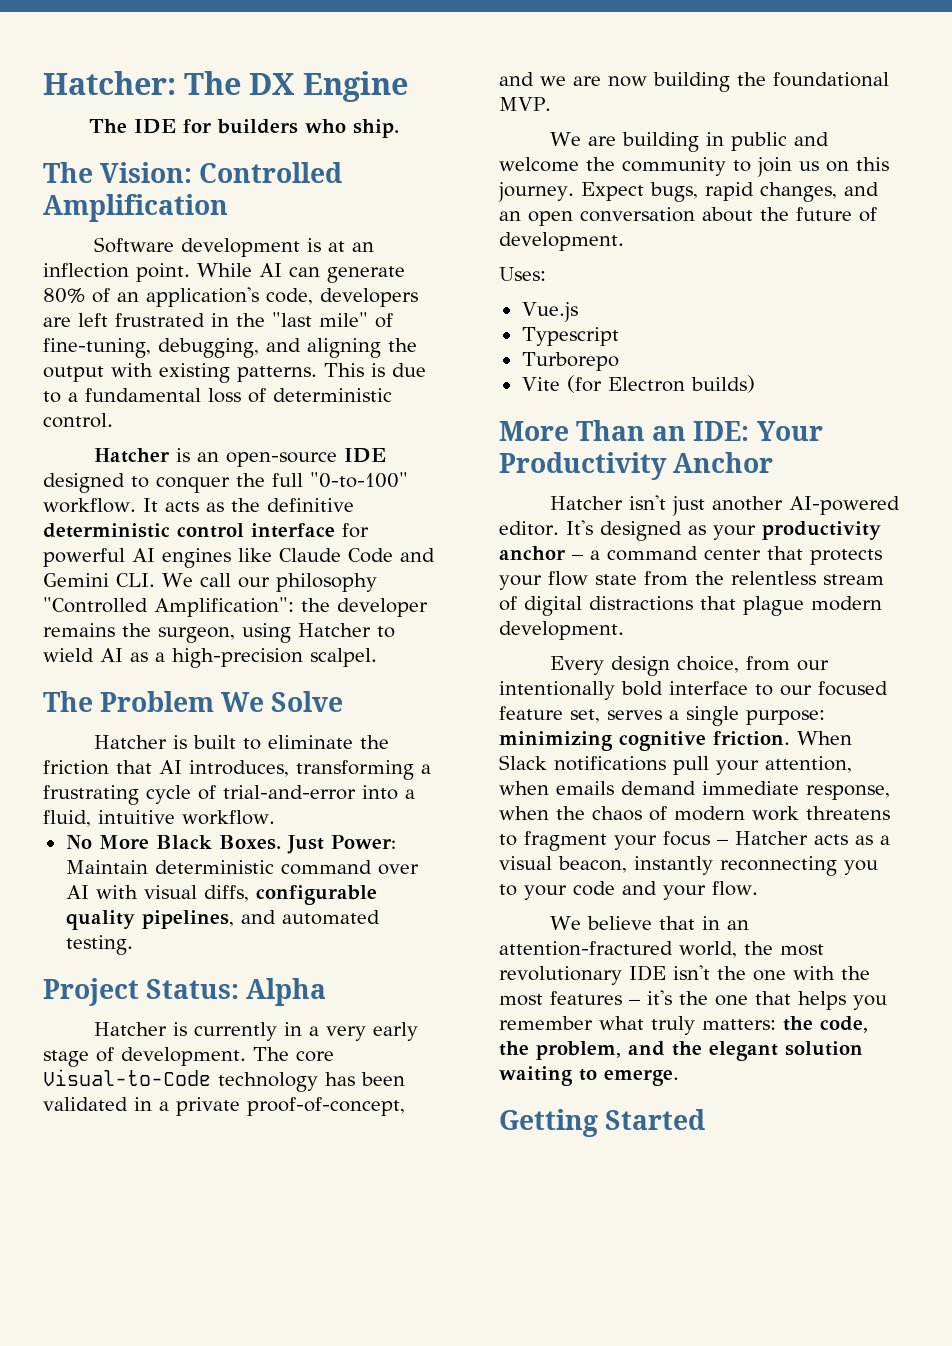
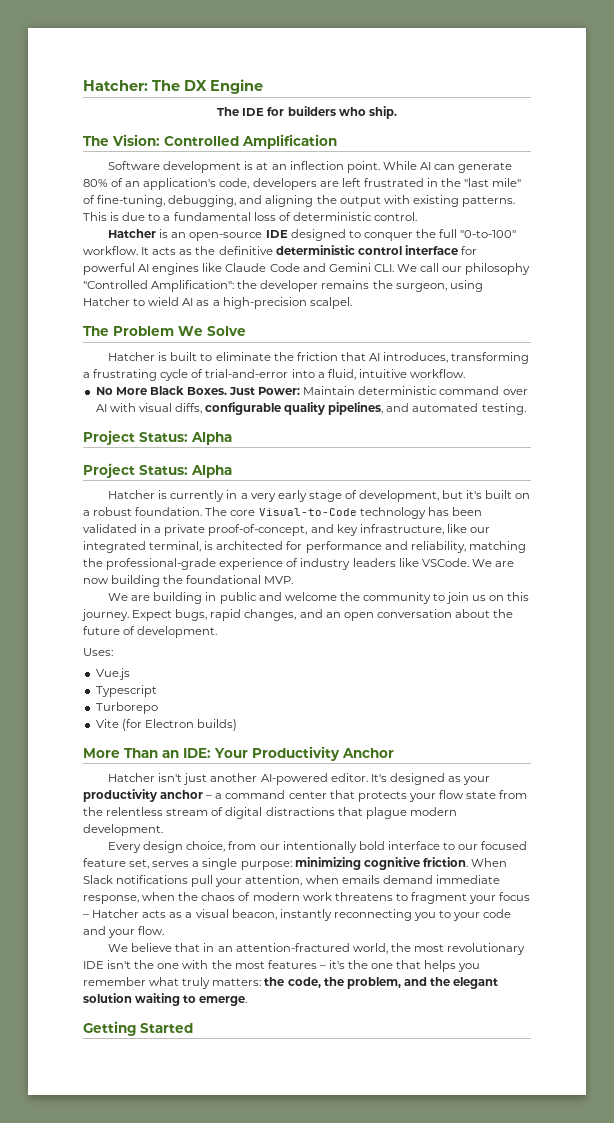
  Just Power: Maintain deterministic command over AI with visual diffs, configurable quality pipelines, and automated testing.
+ Project Status: Alpha
- Hatcher is currently in a very early stage of development.
+ Hatcher is currently in a very early stage of development, but it's built on a robust foundation.
- The core Visual-to-Code technology has been validated in a private proof-of-concept, and we are now building the foundational MVP.
+ The core Visual-to-Code technology has been validated in a private proof-of-concept, and key infrastructure, like our integrated terminal, is architected for performance and reliability, matching the professional-grade experience of industry leaders like VSCode. We are now building the foundational MVP.

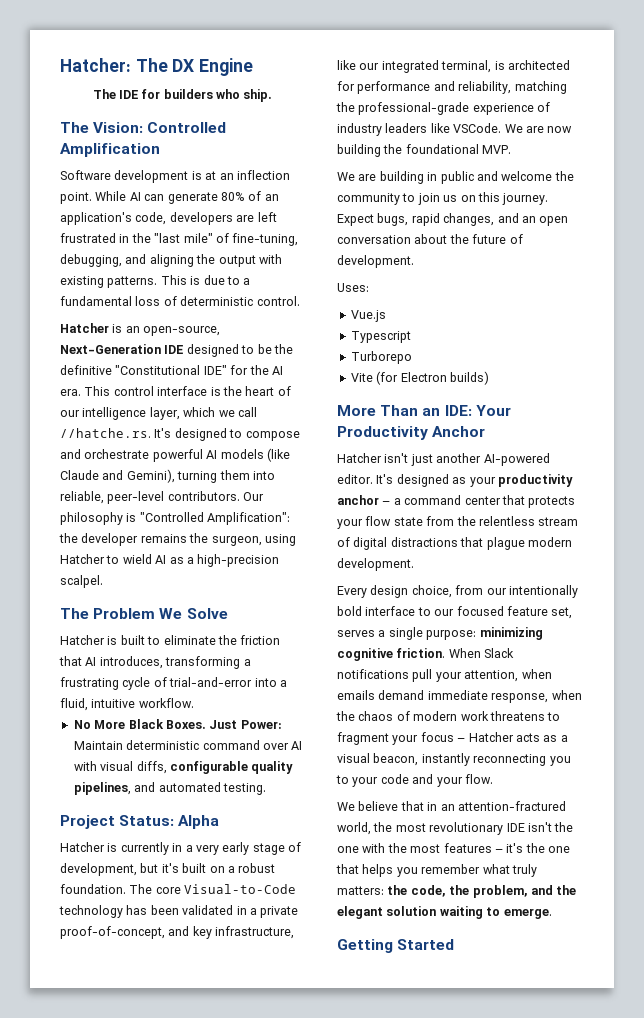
- Hatcher is an open-source IDE designed to conquer the full "0-to-100" workflow. It acts as the definitive deterministic control interface for powerful AI engines like Claude Code and Gemini CLI. We call our philosophy "Controlled Amplification": the developer remains the surgeon, using Hatcher to wield AI as a high-precision scalpel.
+ Hatcher is an open-source, Next-Generation IDE designed to be the definitive "Constitutional IDE" for the AI era. This control interface is the heart of our intelligence layer, which we call //hatche.rs. It's designed to compose and orchestrate powerful AI models (like Claude and Gemini), turning them into reliable, peer-level contributors. Our philosophy is "Controlled Amplification": the developer remains the surgeon, using Hatcher to wield AI as a high-precision scalpel.
  Just Power: Maintain deterministic command over AI with visual diffs, configurable quality pipelines, and automated testing.
- Project Status: Alpha

